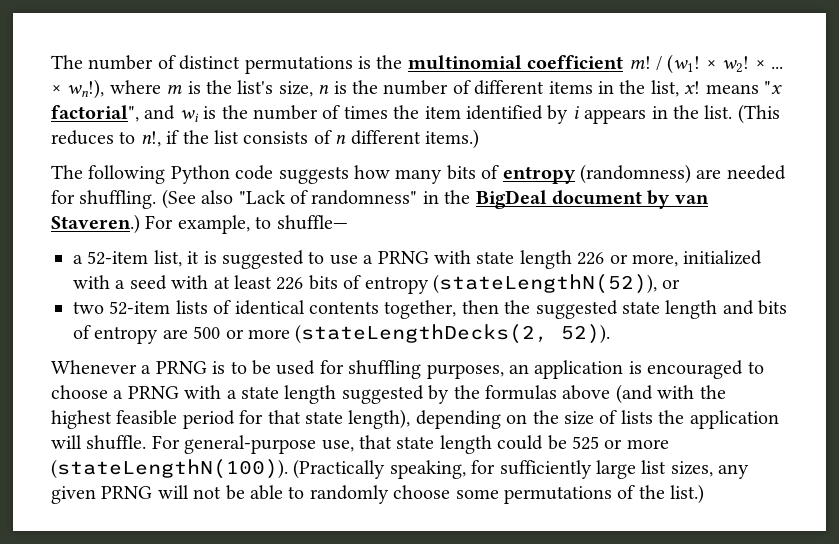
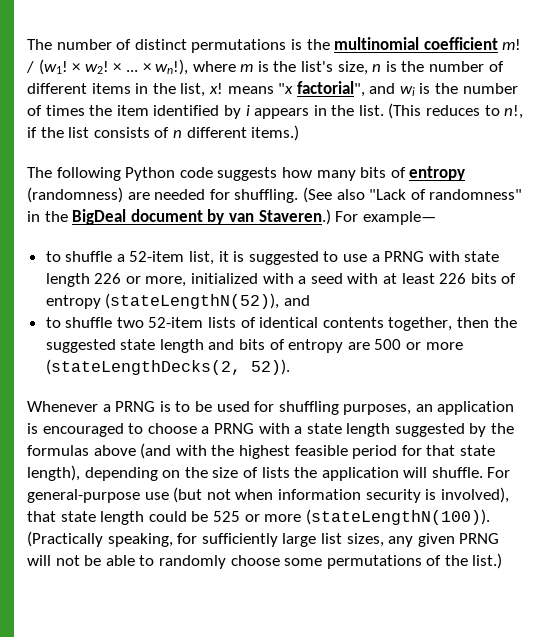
- For example, to shuffle—
- a 52-item list, it is suggested to use a PRNG with state length 226 or more, initialized with a seed with at least 226 bits of entropy (stateLengthN(52)), or
- two 52-item lists of identical contents together, then the suggested state length and bits of entropy are 500 or more (stateLengthDecks(2, 52)).
+ For example—
+ to shuffle a 52-item list, it is suggested to use a PRNG with state length 226 or more, initialized with a seed with at least 226 bits of entropy (stateLengthN(52)), and
+ to shuffle two 52-item lists of identical contents together, then the suggested state length and bits of entropy are 500 or more (stateLengthDecks(2, 52)).
- For general-purpose use, that state length could be 525 or more (stateLengthN(100)).
+ For general-purpose use (but not when information security is involved), that state length could be 525 or more (stateLengthN(100)).

